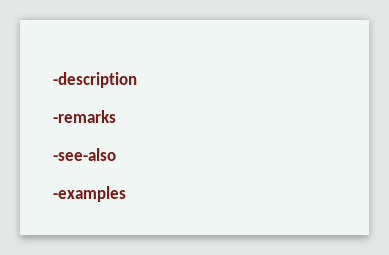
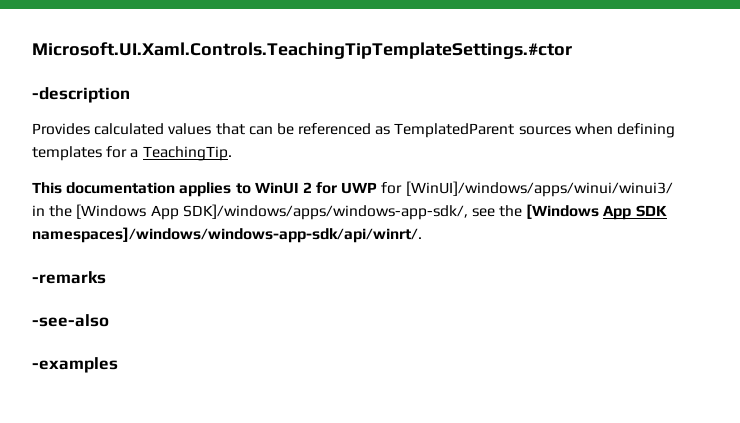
+ Microsoft.UI.Xaml.Controls.TeachingTipTemplateSettings.#ctor
+ Provides calculated values that can be referenced as TemplatedParent sources when defining templates for a TeachingTip.
+ This documentation applies to WinUI 2 for UWP for [WinUI]/windows/apps/winui/winui3/ in the [Windows App SDK]/windows/apps/windows-app-sdk/, see the [Windows App SDK namespaces]/windows/windows-app-sdk/api/winrt/.

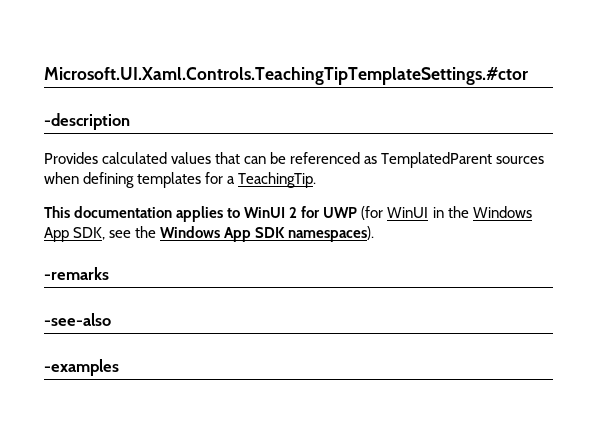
- This documentation applies to WinUI 2 for UWP for [WinUI]/windows/apps/winui/winui3/ in the [Windows App SDK]/windows/apps/windows-app-sdk/, see the [Windows App SDK namespaces]/windows/windows-app-sdk/api/winrt/.
+ This documentation applies to WinUI 2 for UWP (for WinUI in the Windows App SDK, see the Windows App SDK namespaces).

